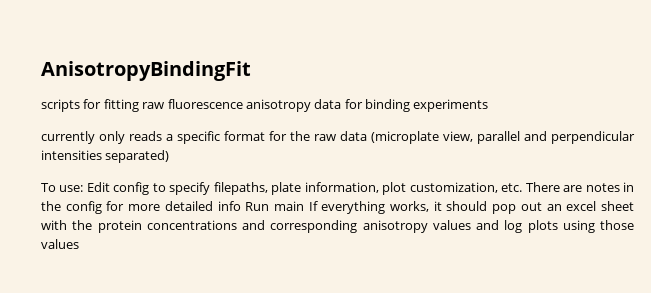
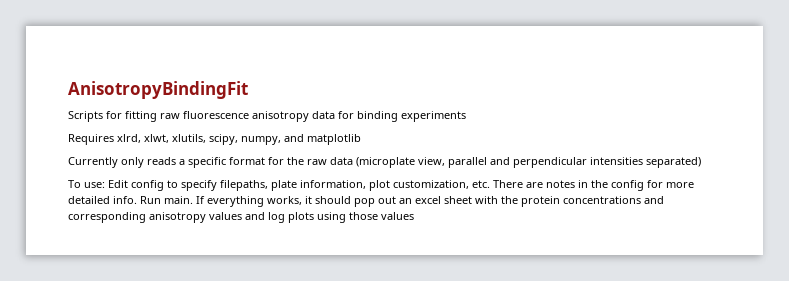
- scripts for fitting raw fluorescence anisotropy data for binding experiments
+ Scripts for fitting raw fluorescence anisotropy data for binding experiments
- currently only reads a specific format for the raw data (microplate view, parallel and perpendicular intensities separated)
+ Requires xlrd, xlwt, xlutils, scipy, numpy, and matplotlib
+ Currently only reads a specific format for the raw data (microplate view, parallel and perpendicular intensities separated)
- To use: Edit config to specify filepaths, plate information, plot customization, etc. There are notes in the config for more detailed info Run main If everything works, it should pop out an excel sheet with the protein concentrations and corresponding anisotropy values and log plots using those values
+ To use: Edit config to specify filepaths, plate information, plot customization, etc. There are notes in the config for more detailed info. Run main. If everything works, it should pop out an excel sheet with the protein concentrations and corresponding anisotropy values and log plots using those values

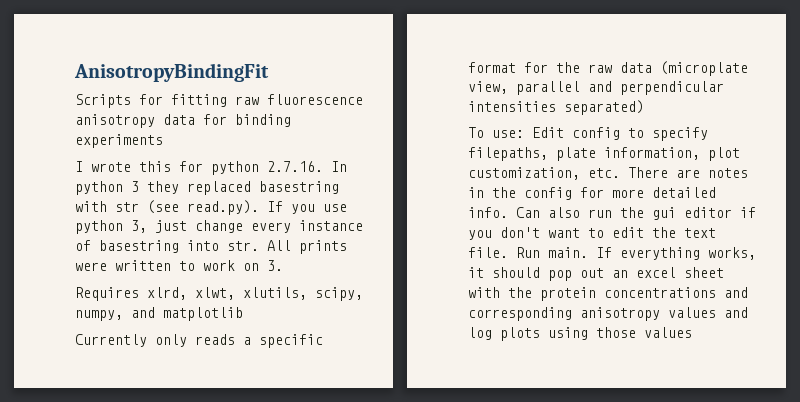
+ I wrote this for python 2.7.16. In python 3 they replaced basestring with str (see read.py). If you use python 3, just change every instance of basestring into str. All prints were written to work on 3.
+ Can also run the gui editor if you don't want to edit the text file.

